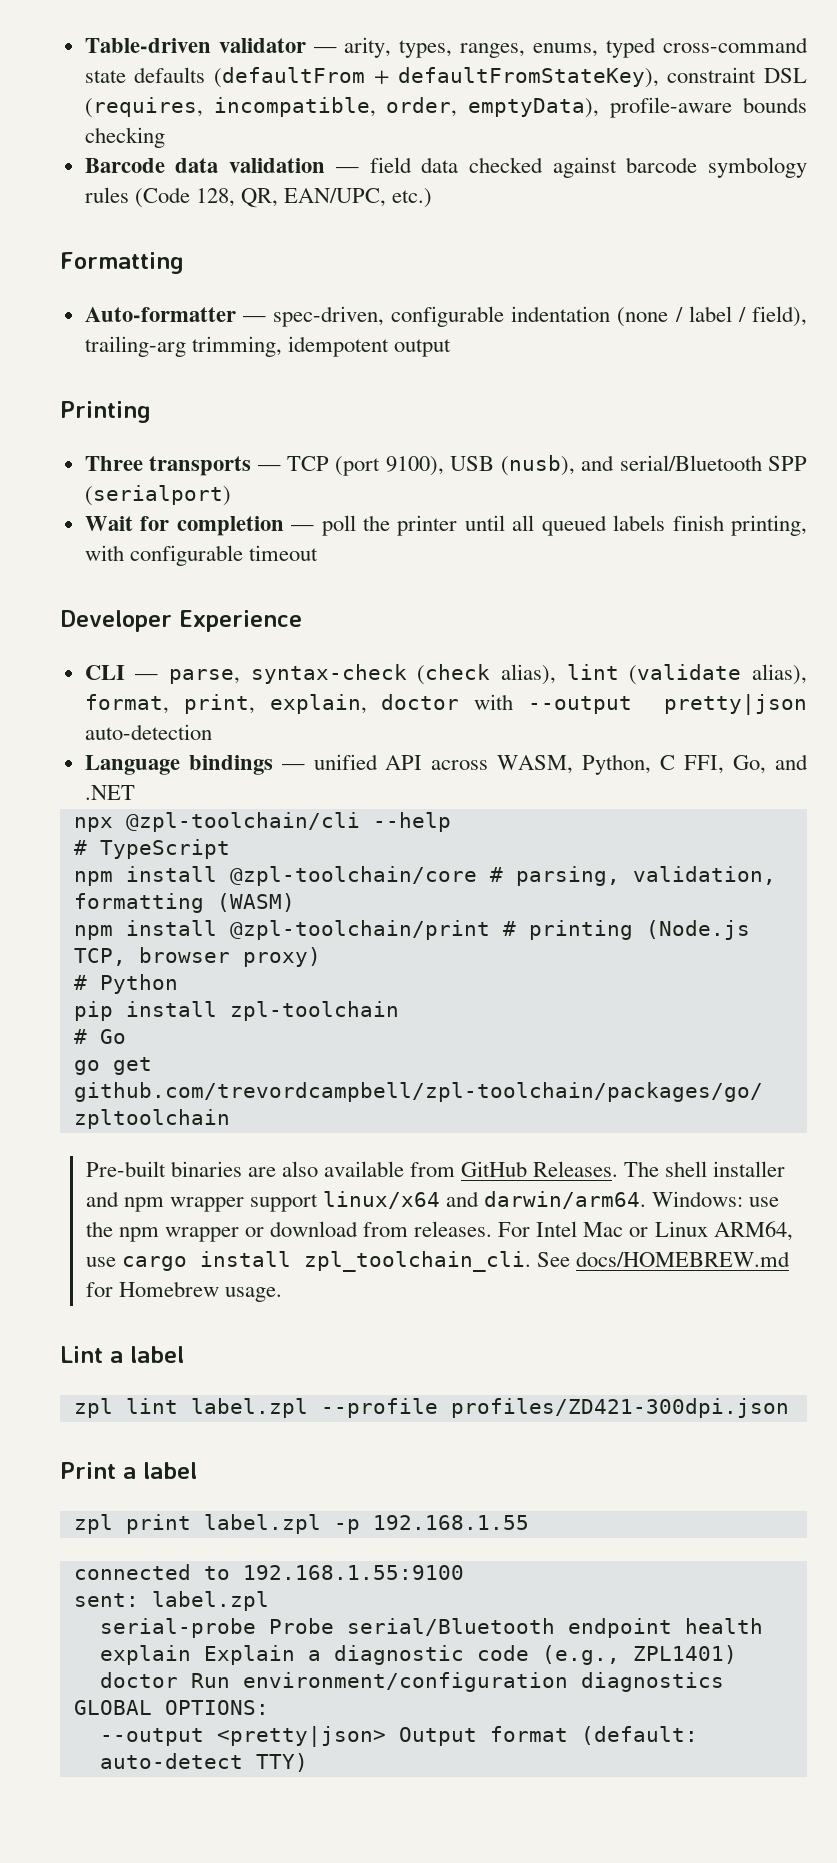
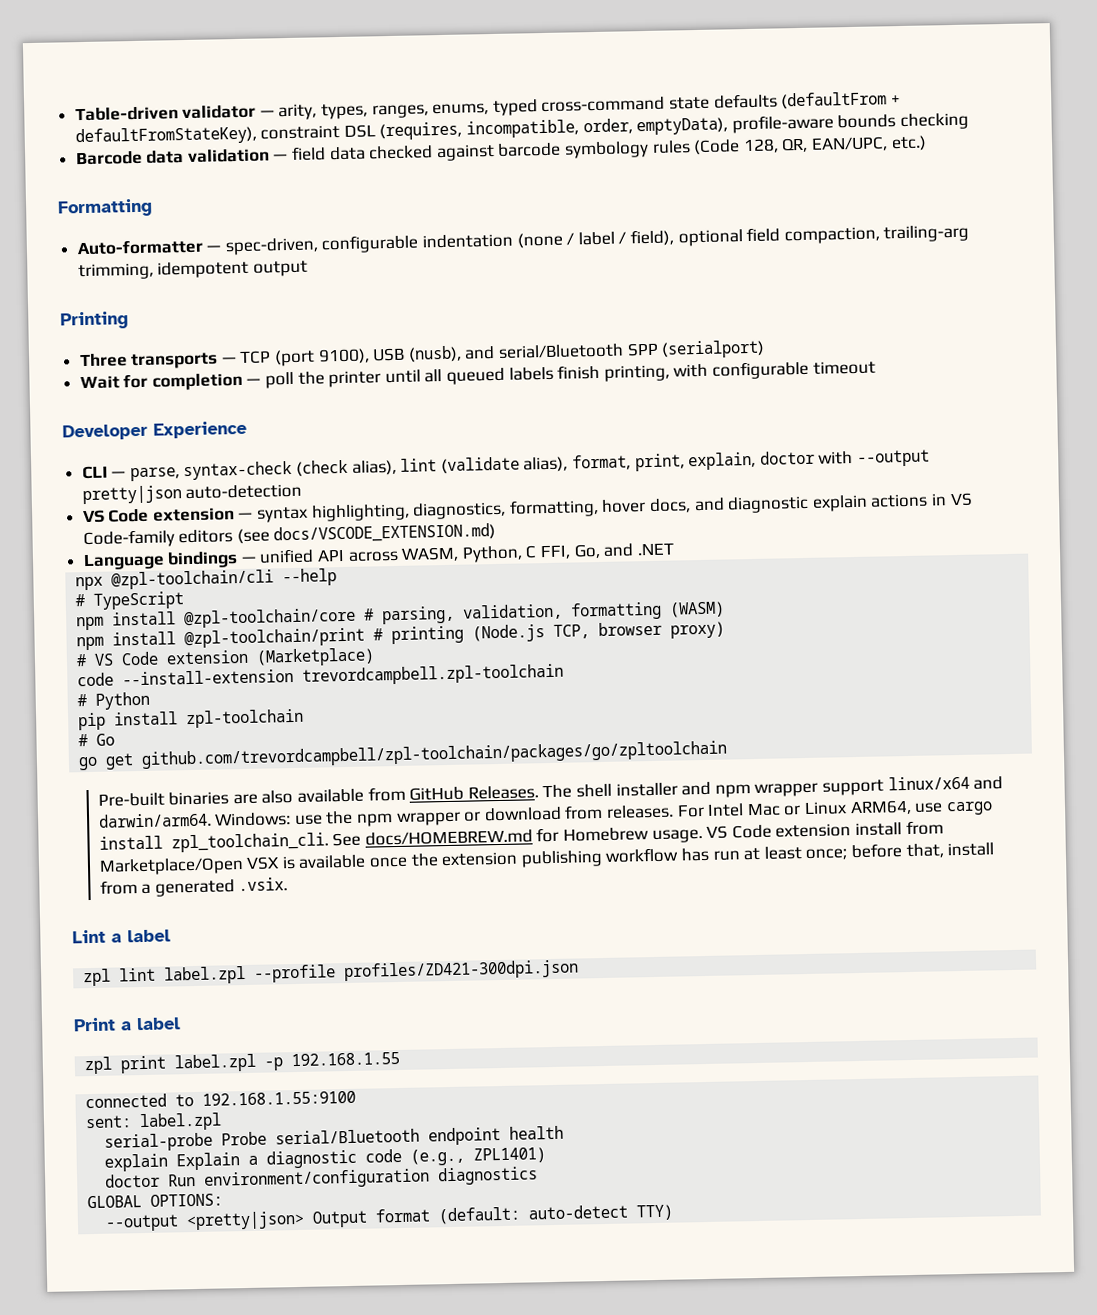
- Auto-formatter — spec-driven, configurable indentation (none / label / field), trailing-arg trimming, idempotent output
+ Auto-formatter — spec-driven, configurable indentation (none / label / field), optional field compaction, trailing-arg trimming, idempotent output
+ VS Code extension — syntax highlighting, diagnostics, formatting, hover docs, and diagnostic explain actions in VS Code-family editors (see docs/VSCODE_EXTENSION.md)
+ # VS Code extension (Marketplace)
+ code --install-extension trevordcampbell.zpl-toolchain
+ VS Code extension install from Marketplace/Open VSX is available once the extension publishing workflow has run at least once; before that, install from a generated .vsix.

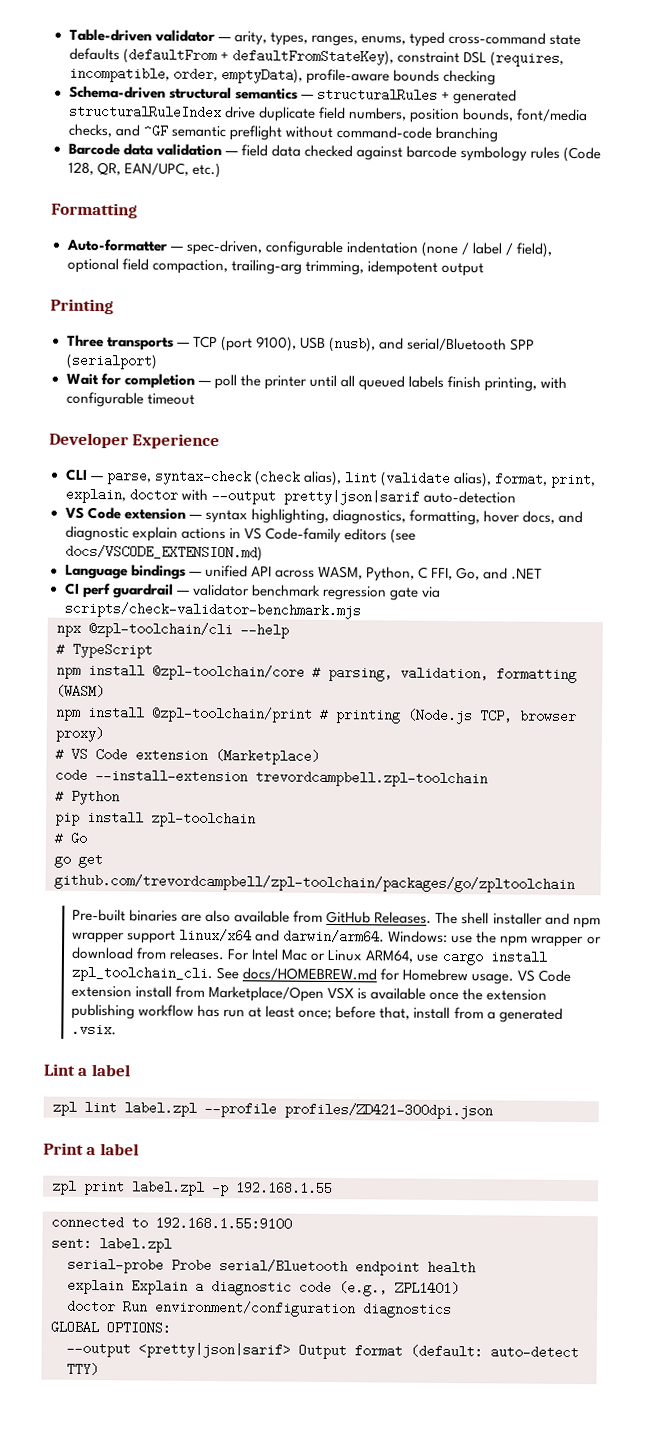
+ Schema-driven structural semantics — structuralRules + generated structuralRuleIndex drive duplicate field numbers, position bounds, font/media checks, and ^GF semantic preflight without command-code branching
- CLI — parse, syntax-check (check alias), lint (validate alias), format, print, explain, doctor with --output pretty|json auto-detection
+ CLI — parse, syntax-check (check alias), lint (validate alias), format, print, explain, doctor with --output pretty|json|sarif auto-detection
+ CI perf guardrail — validator benchmark regression gate via scripts/check-validator-benchmark.mjs
- --output <pretty|json> Output format (default: auto-detect TTY)
+ --output <pretty|json|sarif> Output format (default: auto-detect TTY)

